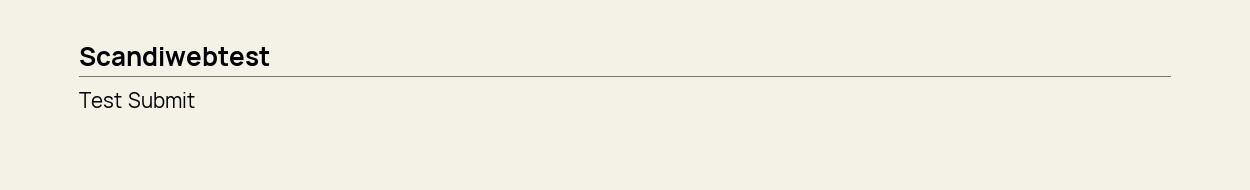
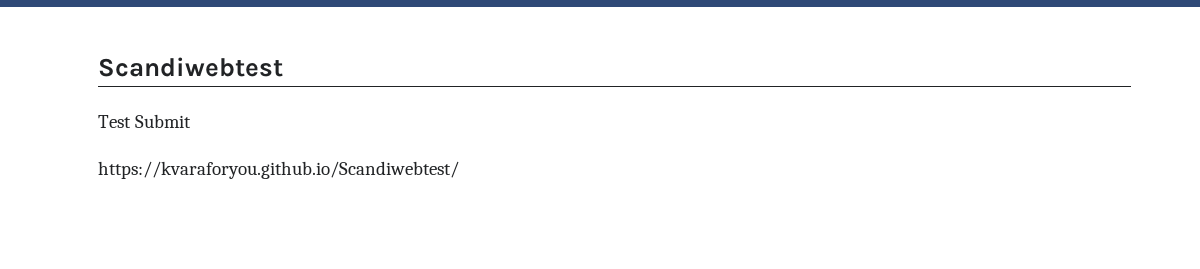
+ https://kvaraforyou.github.io/Scandiwebtest/

